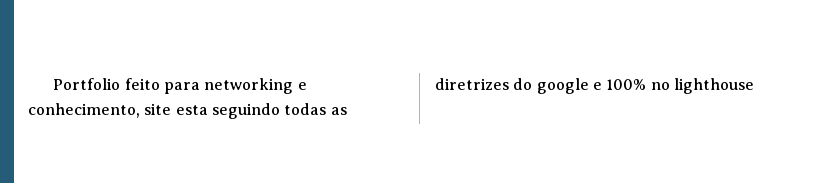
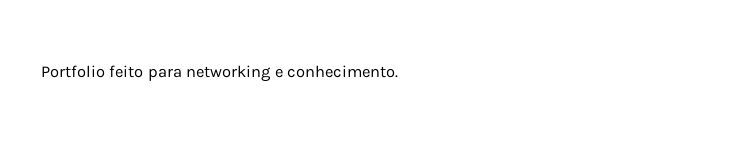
- Portfolio feito para networking e conhecimento, site esta seguindo todas as diretrizes do google e 100% no lighthouse
+ Portfolio feito para networking e conhecimento.

